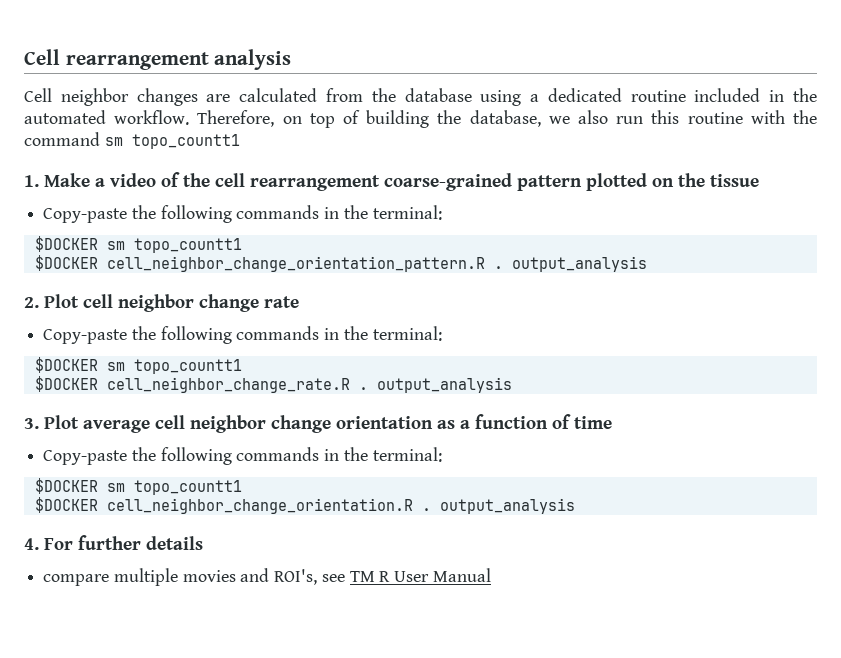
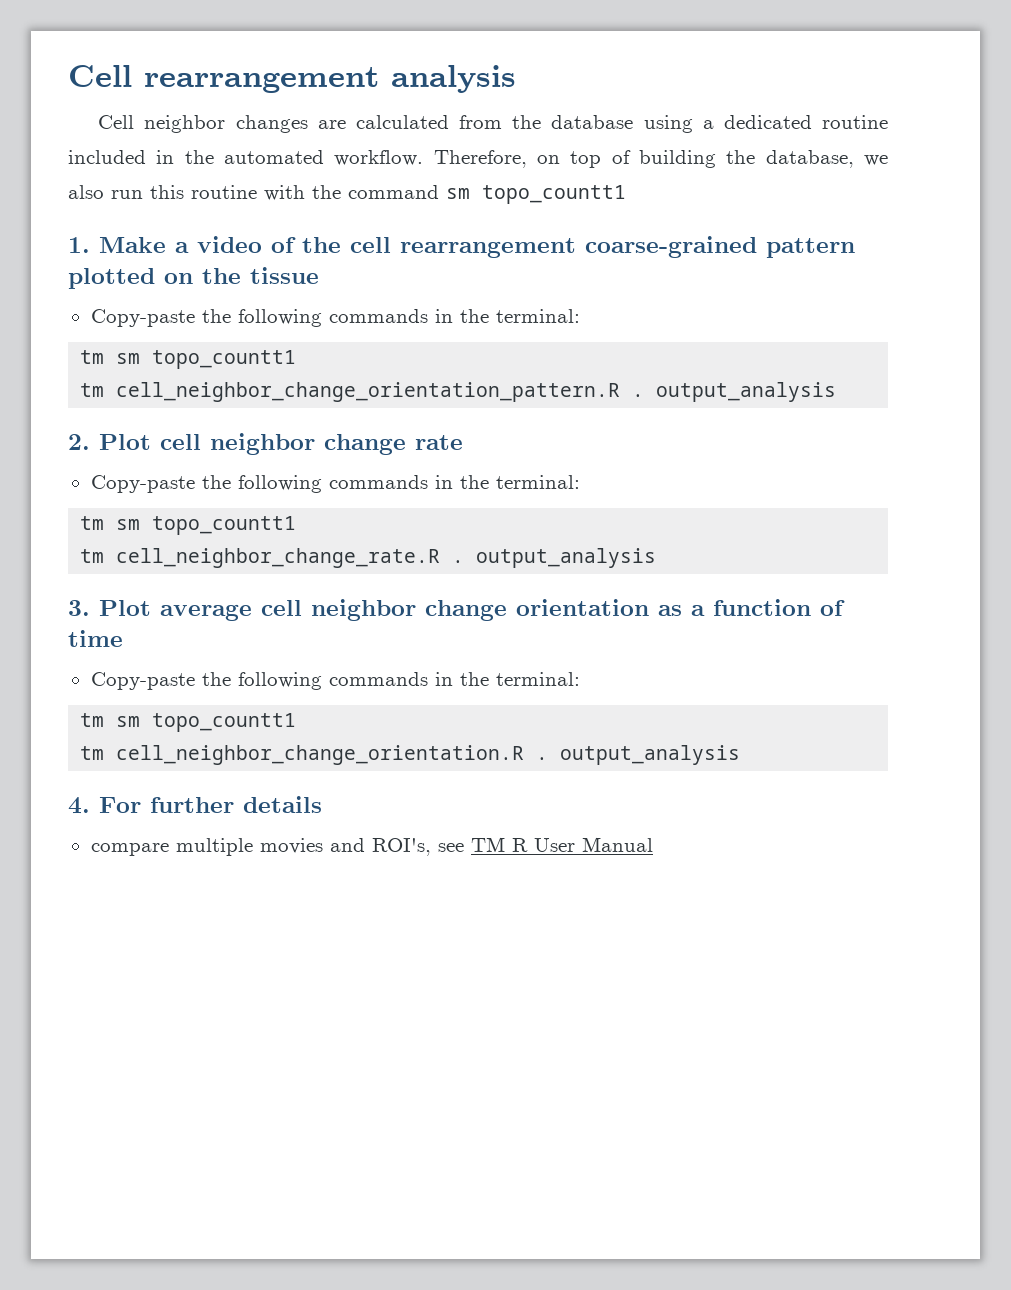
  1. Make a video of the cell rearrangement coarse-grained pattern plotted on the tissue
  Copy-paste the following commands in the terminal:
- $DOCKER sm topo_countt1
- $DOCKER cell_neighbor_change_orientation_pattern.R . output_analysis
+ tm sm topo_countt1
+ tm cell_neighbor_change_orientation_pattern.R . output_analysis
  2. Plot cell neighbor change rate
  Copy-paste the following commands in the terminal:
- $DOCKER sm topo_countt1
- $DOCKER cell_neighbor_change_rate.R . output_analysis
+ tm sm topo_countt1
+ tm cell_neighbor_change_rate.R . output_analysis
  3. Plot average cell neighbor change orientation as a function of time
  Copy-paste the following commands in the terminal:
- $DOCKER sm topo_countt1
- $DOCKER cell_neighbor_change_orientation.R . output_analysis
+ tm sm topo_countt1
+ tm cell_neighbor_change_orientation.R . output_analysis

